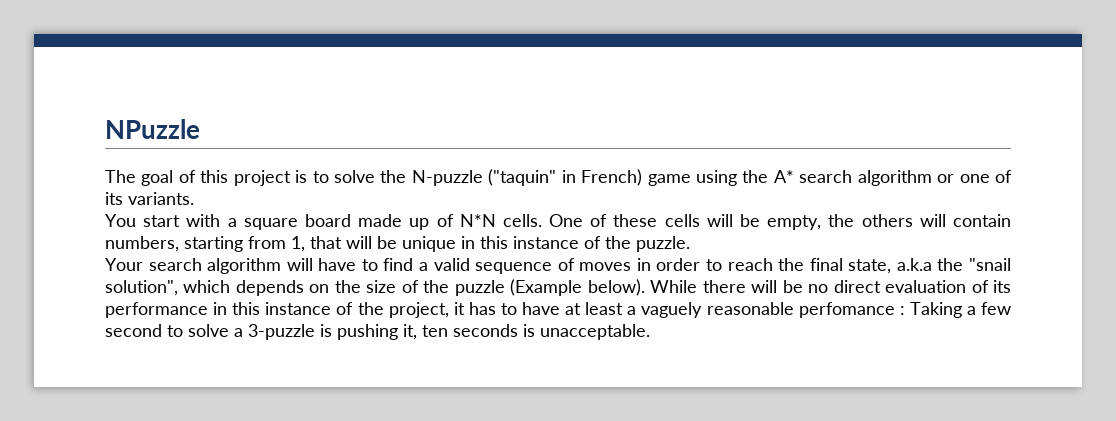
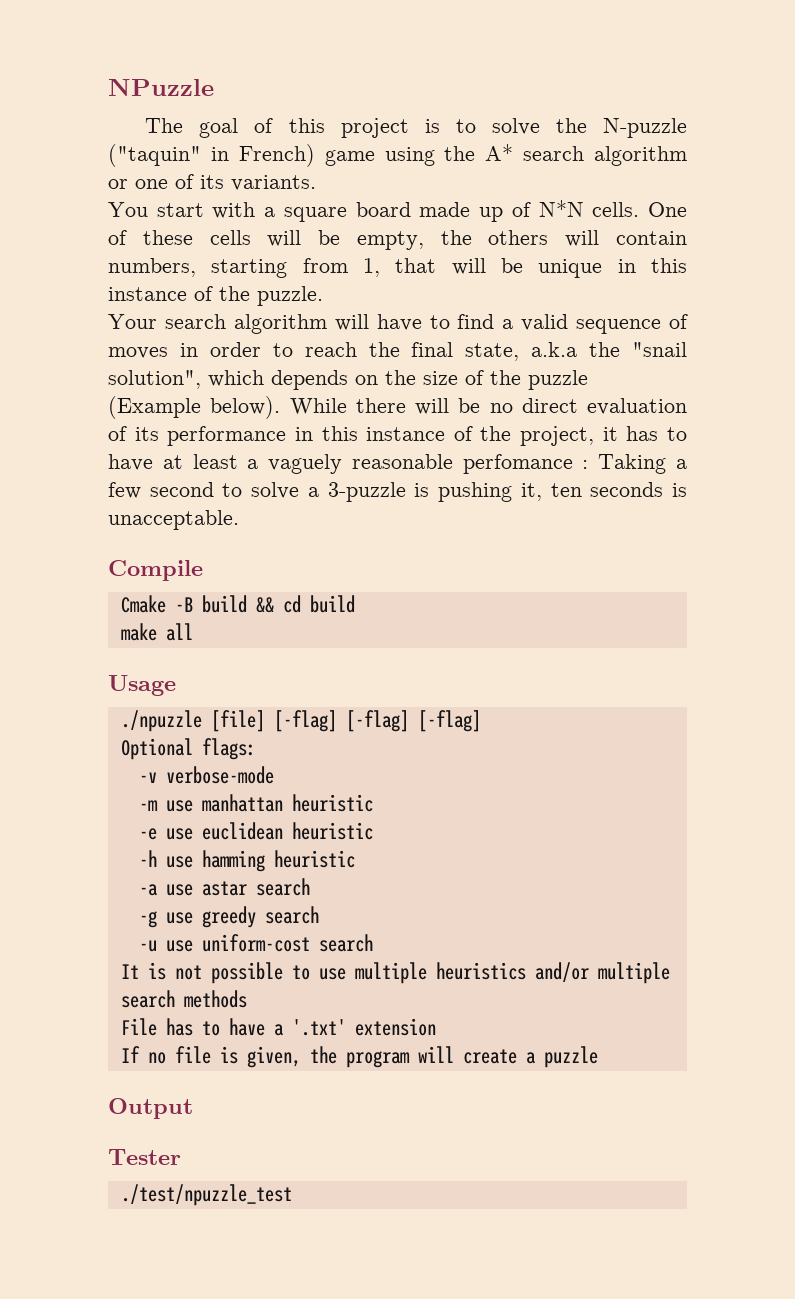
+ Compile
+ Cmake -B build && cd build
+ make all
+ Usage
+ ./npuzzle [file] [-flag] [-flag] [-flag]
+ Optional flags:
+ -v verbose-mode
+ -m use manhattan heuristic
+ -e use euclidean heuristic
+ -h use hamming heuristic
+ -a use astar search
+ -g use greedy search
+ -u use uniform-cost search
+ It is not possible to use multiple heuristics and/or multiple search methods
+ File has to have a '.txt' extension
+ If no file is given, the program will create a puzzle
+ Output
+ Tester
+ ./test/npuzzle_test

